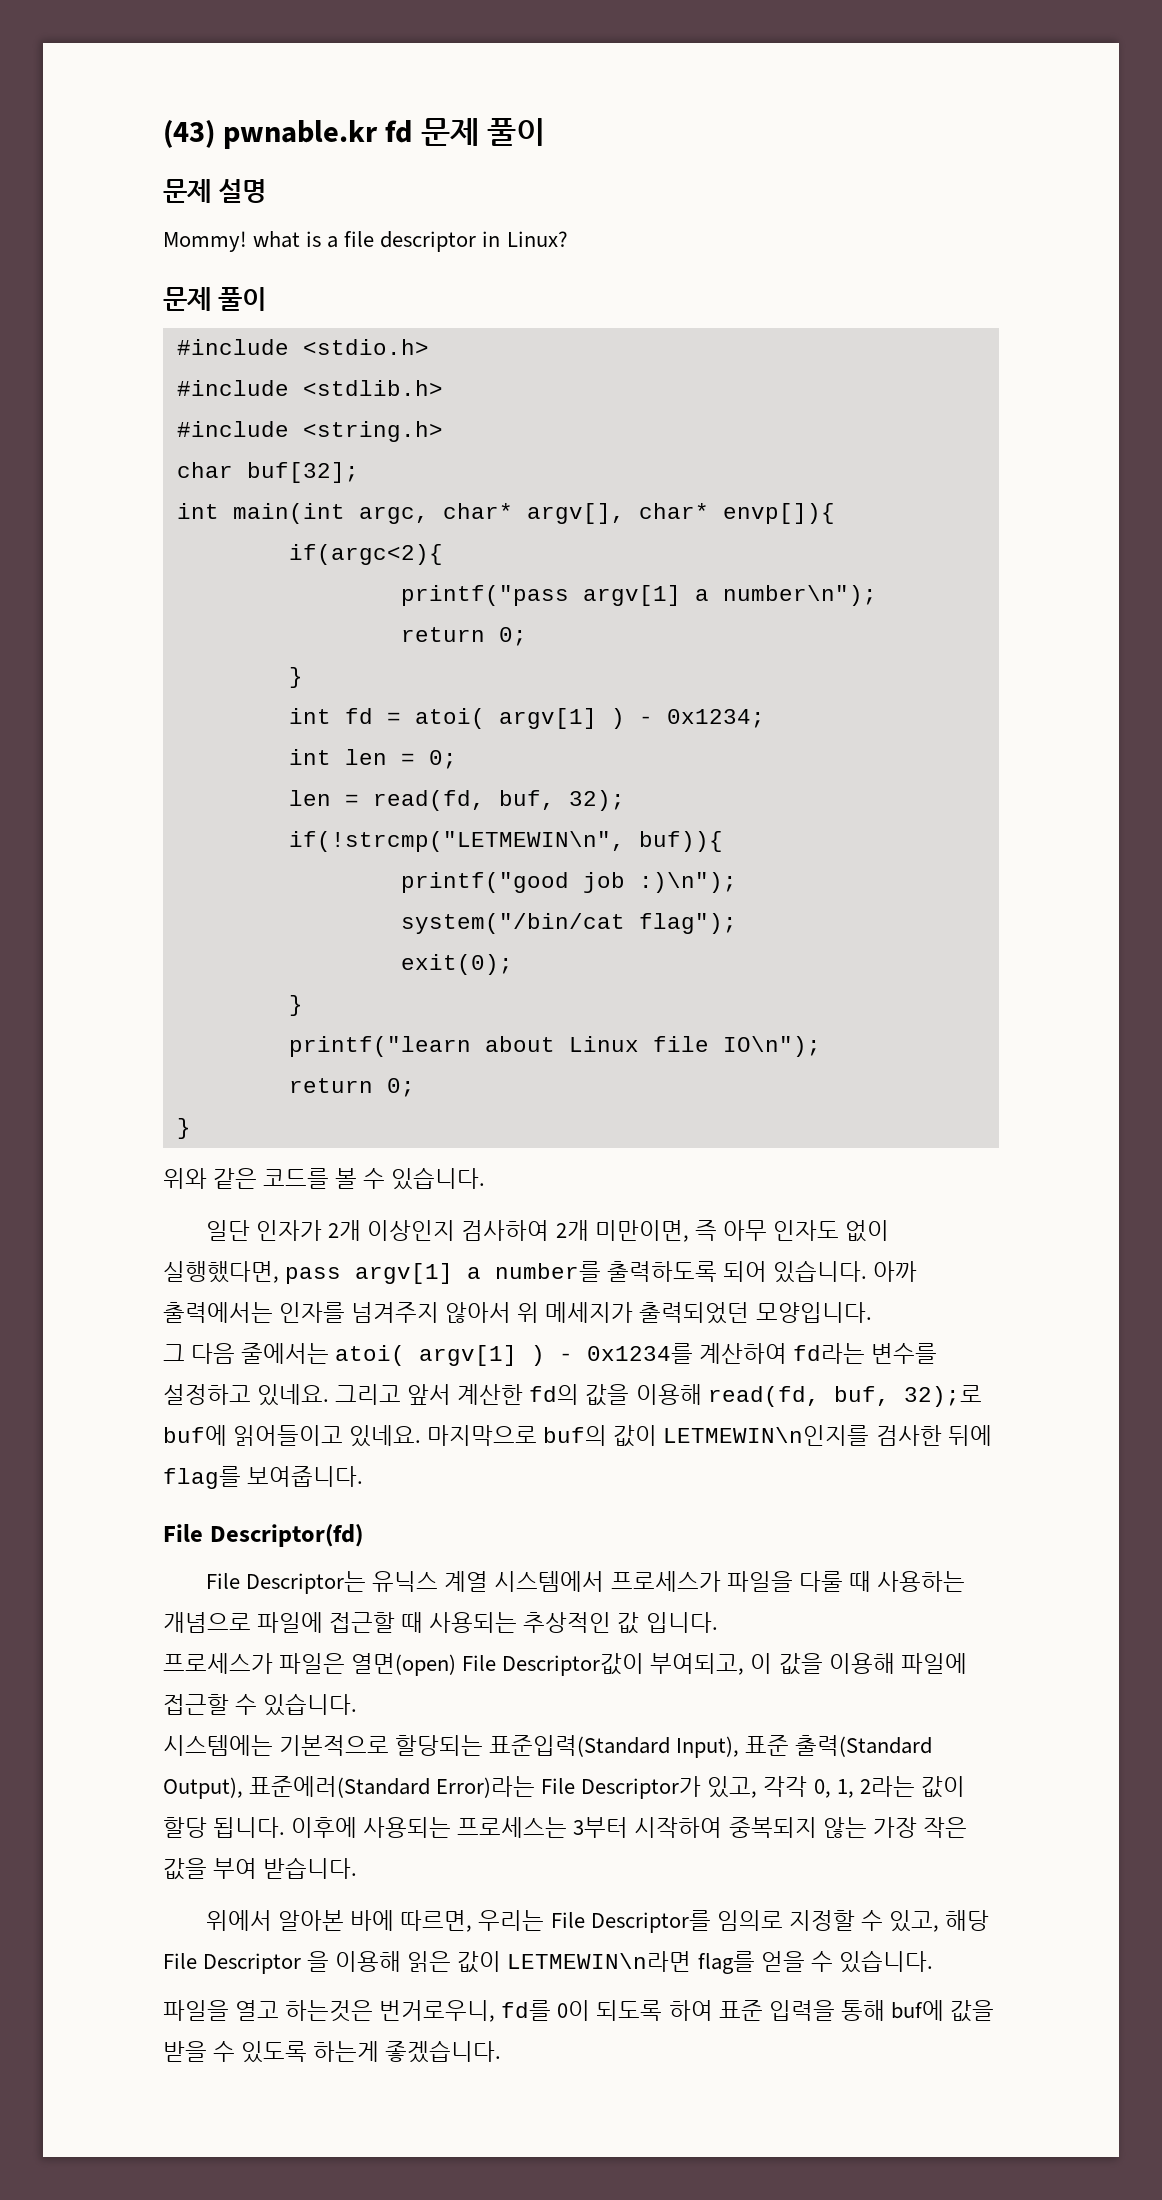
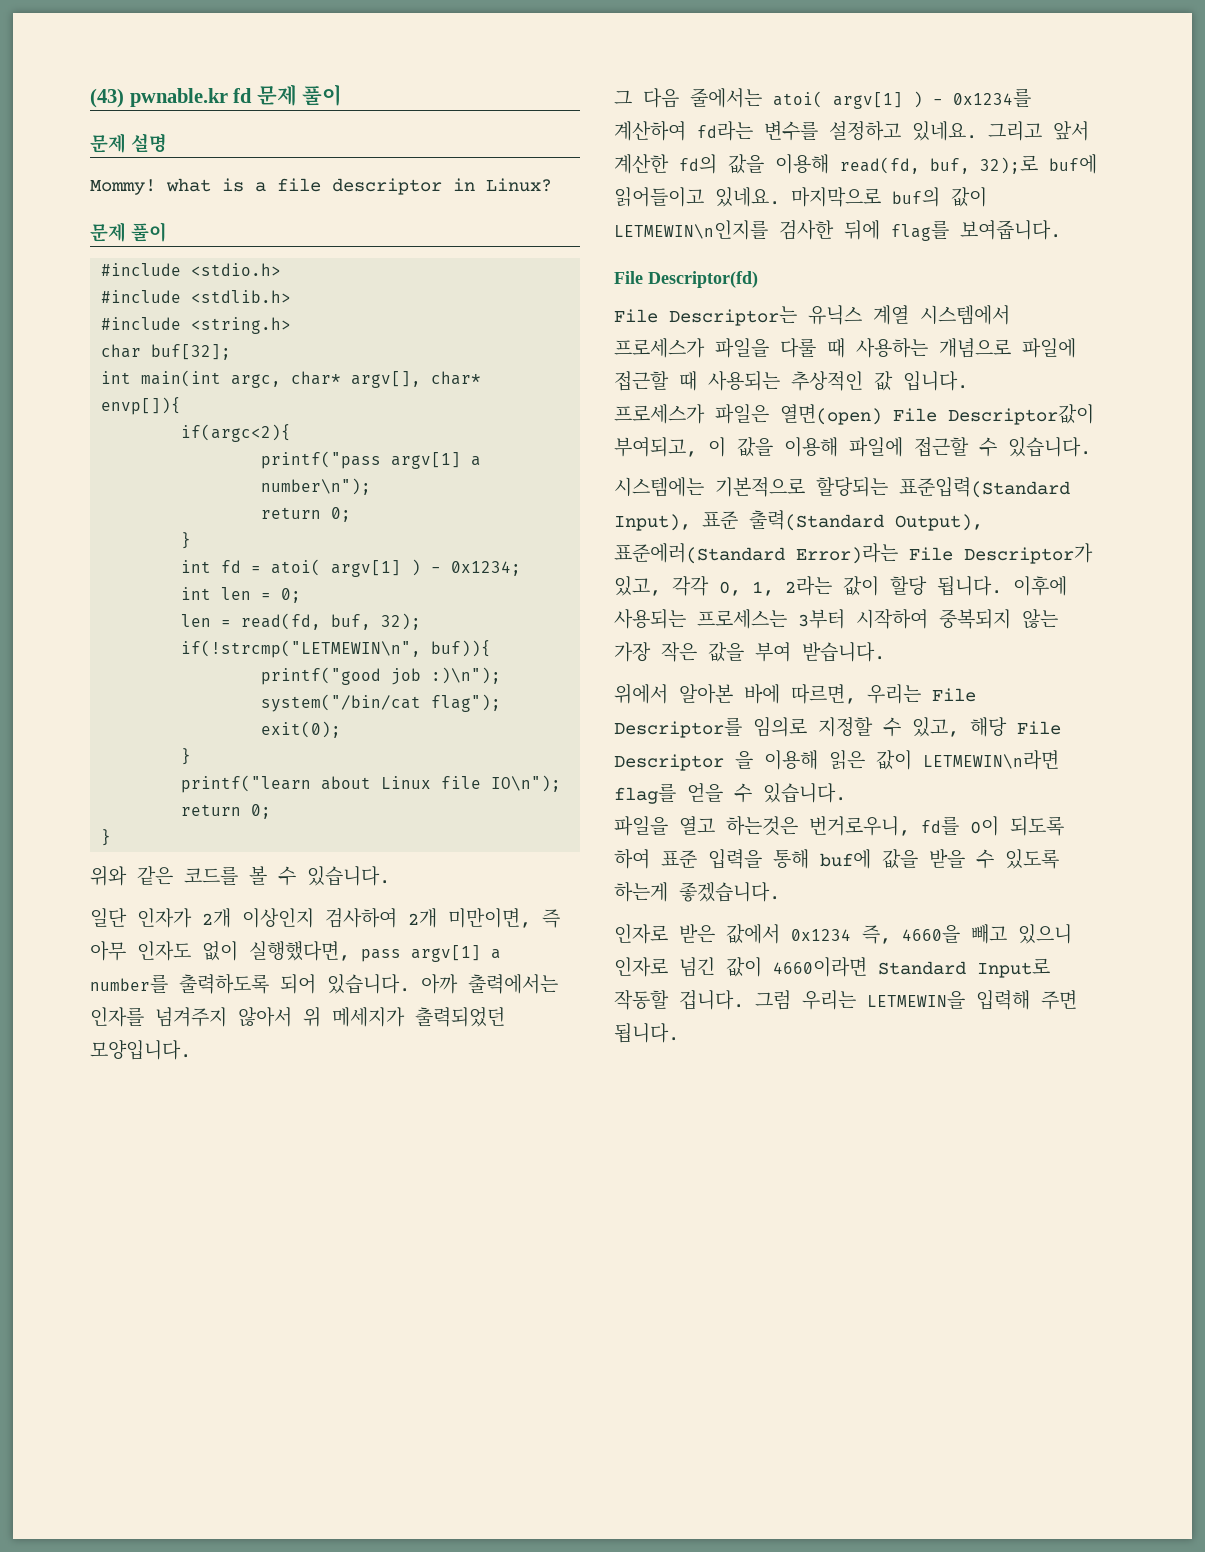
+ 인자로 받은 값에서 0x1234 즉, 4660을 빼고 있으니 인자로 넘긴 값이 4660이라면 Standard Input로 작동할 겁니다. 그럼 우리는 LETMEWIN을 입력해 주면 됩니다.

